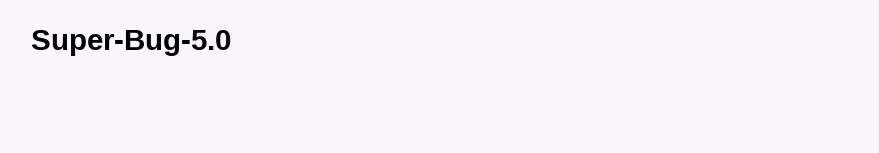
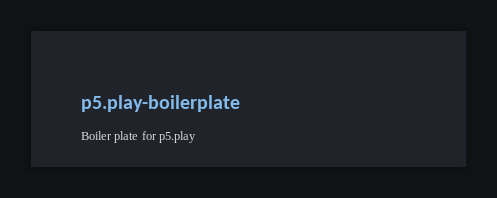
- Super-Bug-5.0
+ p5.play-boilerplate
+ Boiler plate for p5.play

